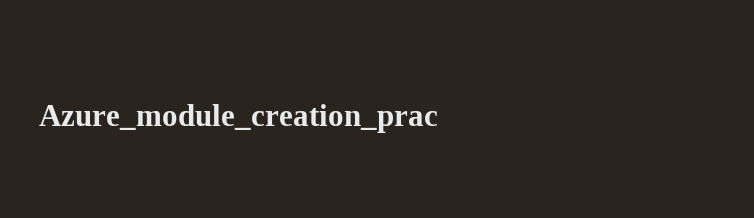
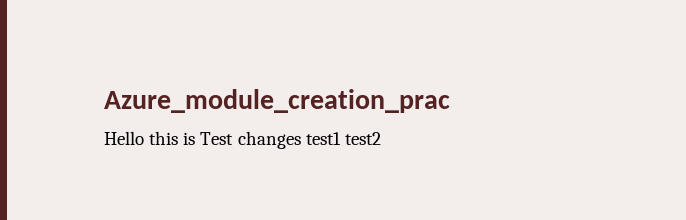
+ Hello this is Test changes test1 test2

